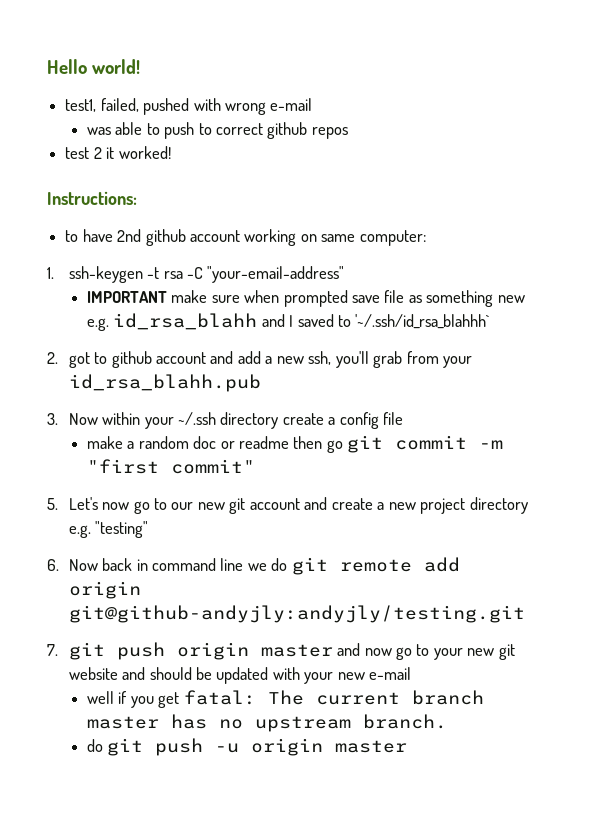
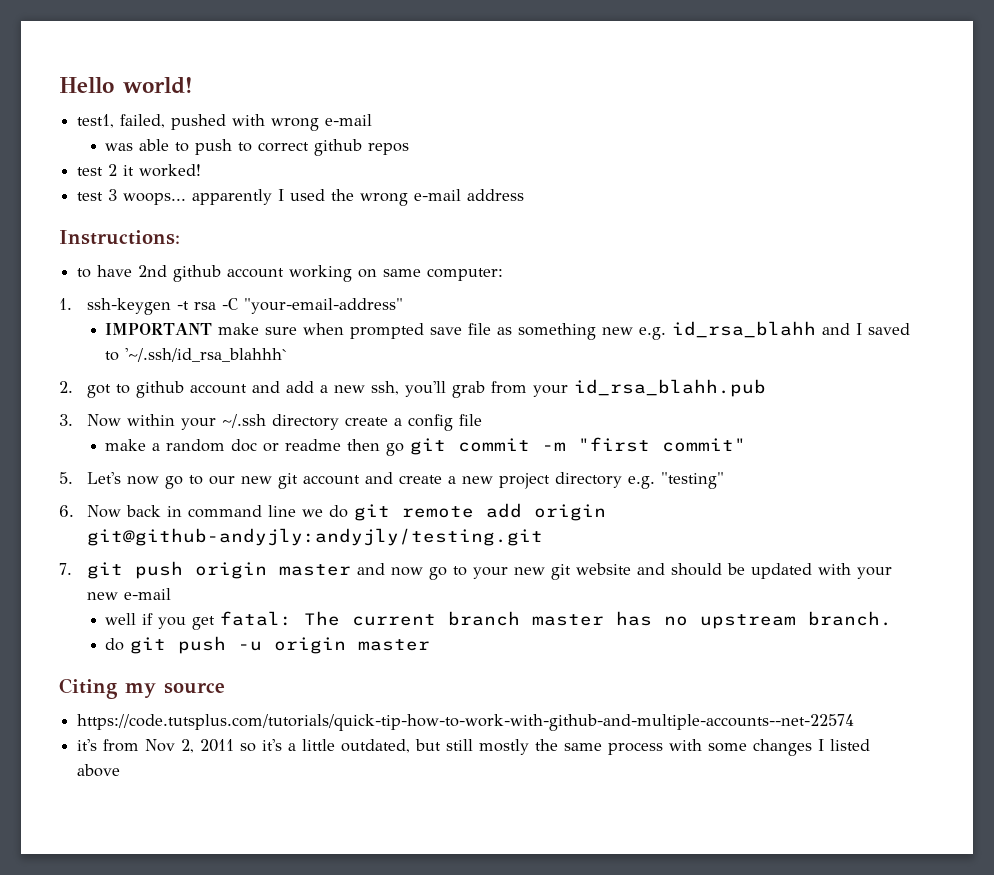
+ test 3 woops... apparently I used the wrong e-mail address
+ Citing my source
+ https://code.tutsplus.com/tutorials/quick-tip-how-to-work-with-github-and-multiple-accounts--net-22574
+ it's from Nov 2, 2011 so it's a little outdated, but still mostly the same process with some changes I listed above

